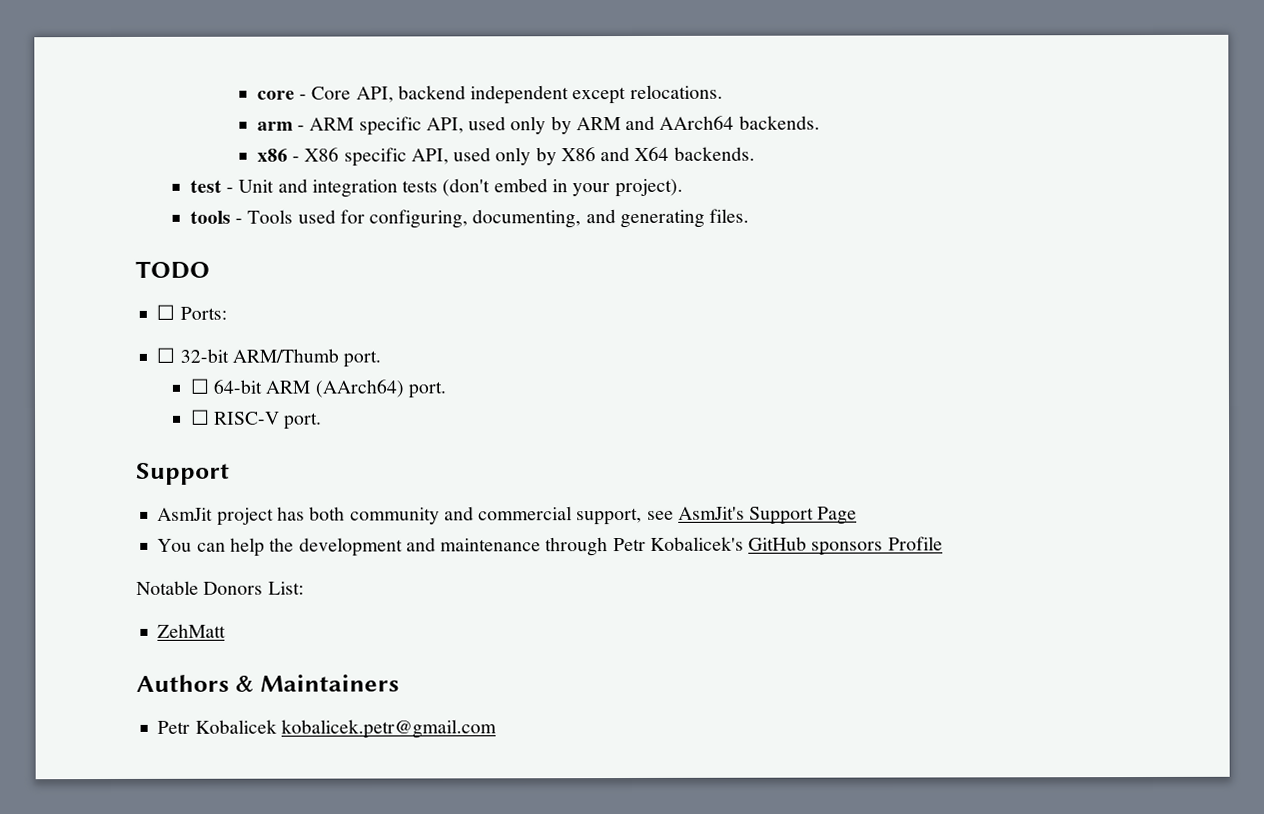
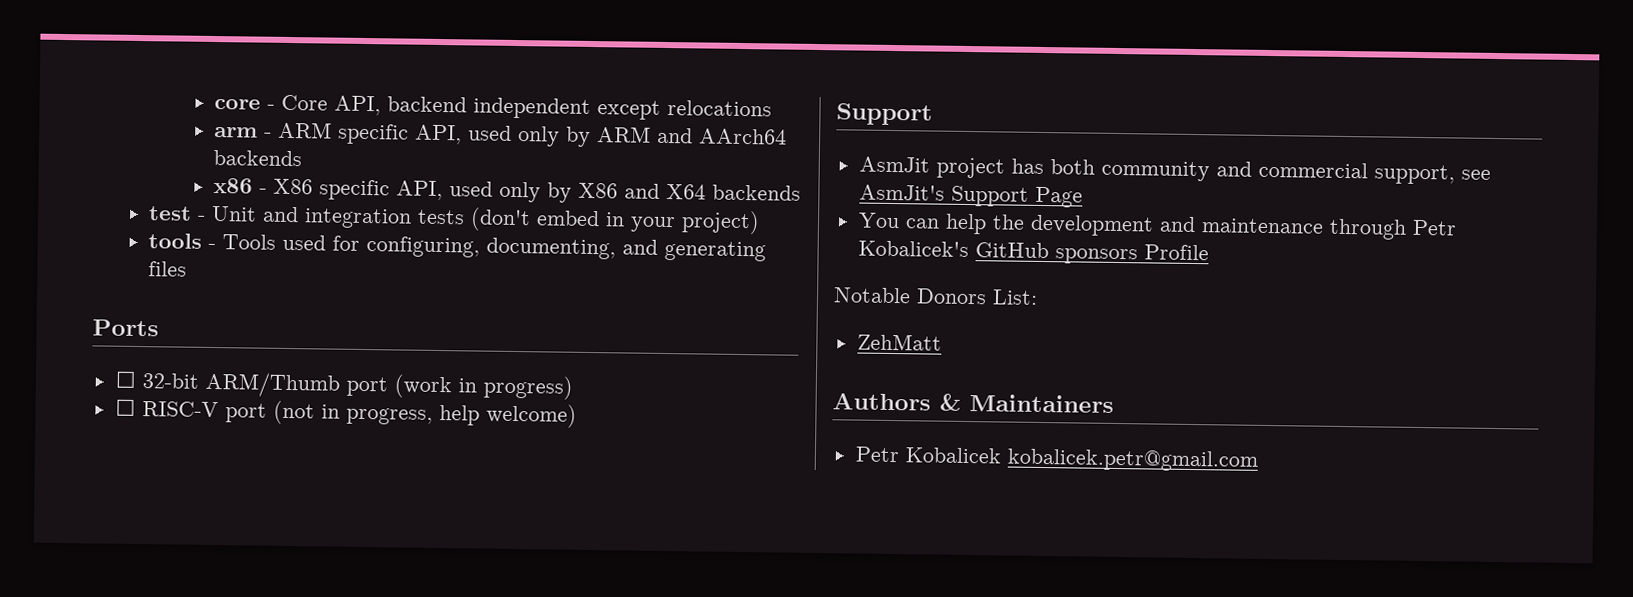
- core - Core API, backend independent except relocations.
+ core - Core API, backend independent except relocations
- arm - ARM specific API, used only by ARM and AArch64 backends.
+ arm - ARM specific API, used only by ARM and AArch64 backends
- x86 - X86 specific API, used only by X86 and X64 backends.
+ x86 - X86 specific API, used only by X86 and X64 backends
- test - Unit and integration tests (don't embed in your project).
+ test - Unit and integration tests (don't embed in your project)
- tools - Tools used for configuring, documenting, and generating files.
- TODO
- ☐ Ports:
+ tools - Tools used for configuring, documenting, and generating files
+ Ports
- ☐ 32-bit ARM/Thumb port.
- ☐ 64-bit ARM (AArch64) port.
- ☐ RISC-V port.
+ ☐ 32-bit ARM/Thumb port (work in progress)
+ ☐ RISC-V port (not in progress, help welcome)

